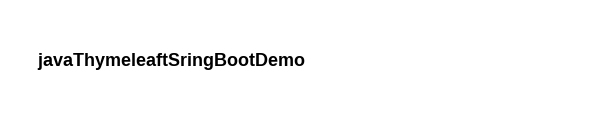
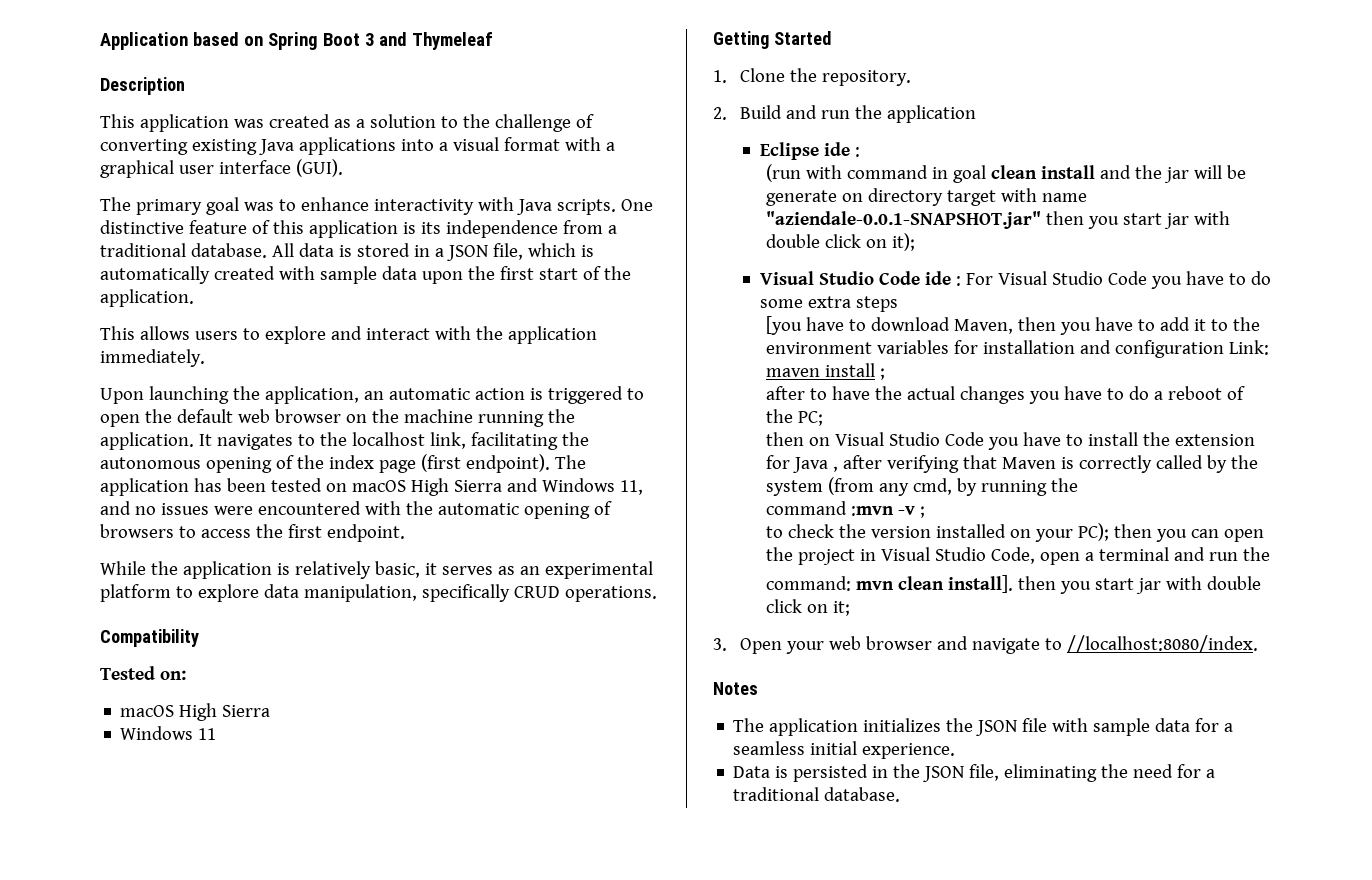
- javaThymeleaftSringBootDemo
+ Application based on Spring Boot 3 and Thymeleaf
+ Description
+ This application was created as a solution to the challenge of converting existing Java applications into a visual format with a graphical user interface (GUI).
+ The primary goal was to enhance interactivity with Java scripts. One distinctive feature of this application is its independence from a traditional database. All data is stored in a JSON file, which is automatically created with sample data upon the first start of the application.
+ This allows users to explore and interact with the application immediately.
+ Upon launching the application, an automatic action is triggered to open the default web browser on the machine running the application. It navigates to the localhost link, facilitating the autonomous opening of the index page (first endpoint). The application has been tested on macOS High Sierra and Windows 11, and no issues were encountered with the automatic opening of browsers to access the first endpoint.
+ While the application is relatively basic, it serves as an experimental platform to explore data manipulation, specifically CRUD operations.
+ Compatibility
+ Tested on:
+ macOS High Sierra
+ Windows 11
+ Getting Started
+ 1. Clone the repository.
+ 2. Build and run the application
+ Eclipse ide :
+ (run with command in goal clean install and the jar will be generate on directory target with name "aziendale-0.0.1-SNAPSHOT.jar" then you start jar with double click on it);
+ Visual Studio Code ide : For Visual Studio Code you have to do some extra steps
+ [you have to download Maven, then you have to add it to the environment variables for installation and configuration Link: maven install ;
+ after to have the actual changes you have to do a reboot of the PC;
+ then on Visual Studio Code you have to install the extension for Java , after verifying that Maven is correctly called by the system (from any cmd, by running the
+ command :mvn -v ;
+ to check the version installed on your PC); then you can open the project in Visual Studio Code, open a terminal and run the
+ command: mvn clean install]. then you start jar with double click on it;
+ 3. Open your web browser and navigate to //localhost:8080/index.
+ Notes
+ The application initializes the JSON file with sample data for a seamless initial experience.
+ Data is persisted in the JSON file, eliminating the need for a traditional database.

